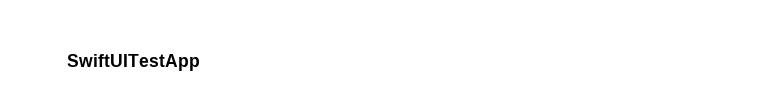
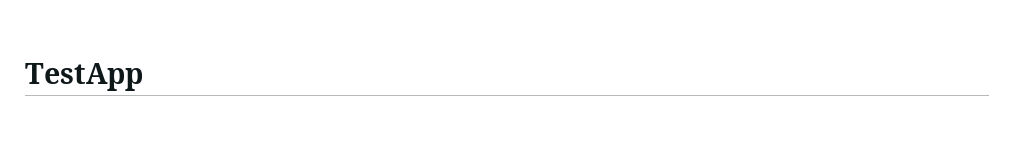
- SwiftUITestApp
+ TestApp

